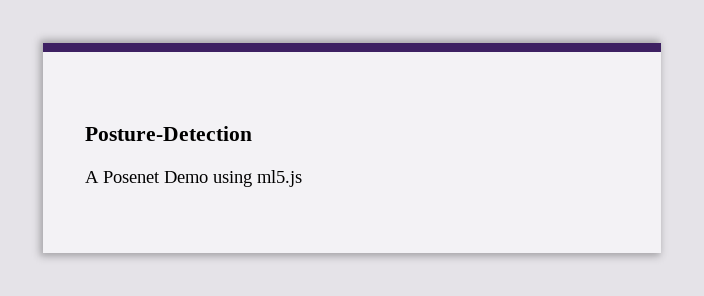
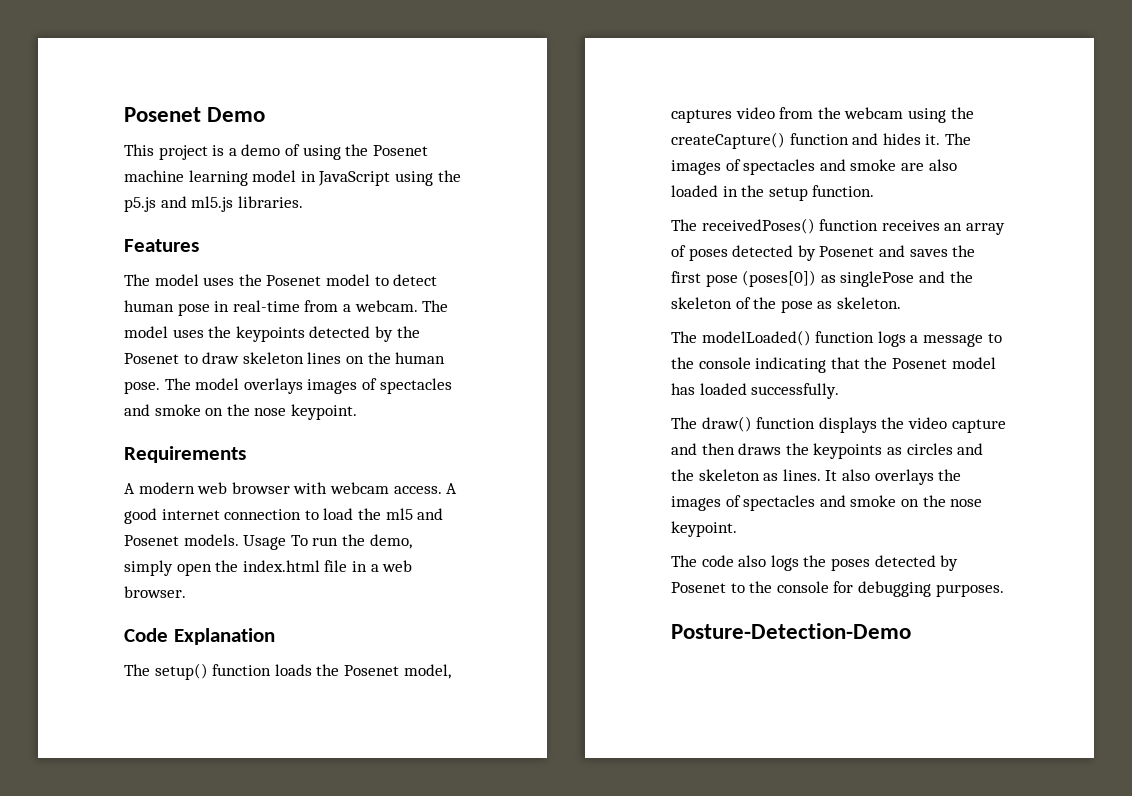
- Posture-Detection
- A Posenet Demo using ml5.js
+ Posenet Demo
+ This project is a demo of using the Posenet machine learning model in JavaScript using the p5.js and ml5.js libraries.
+ Features
+ The model uses the Posenet model to detect human pose in real-time from a webcam. The model uses the keypoints detected by the Posenet to draw skeleton lines on the human pose. The model overlays images of spectacles and smoke on the nose keypoint.
+ Requirements
+ A modern web browser with webcam access. A good internet connection to load the ml5 and Posenet models. Usage To run the demo, simply open the index.html file in a web browser.
+ Code Explanation
+ The setup() function loads the Posenet model, captures video from the webcam using the createCapture() function and hides it. The images of spectacles and smoke are also loaded in the setup function.
+ The receivedPoses() function receives an array of poses detected by Posenet and saves the first pose (poses[0]) as singlePose and the skeleton of the pose as skeleton.
+ The modelLoaded() function logs a message to the console indicating that the Posenet model has loaded successfully.
+ The draw() function displays the video capture and then draws the keypoints as circles and the skeleton as lines. It also overlays the images of spectacles and smoke on the nose keypoint.
+ The code also logs the poses detected by Posenet to the console for debugging purposes.
+ Posture-Detection-Demo

